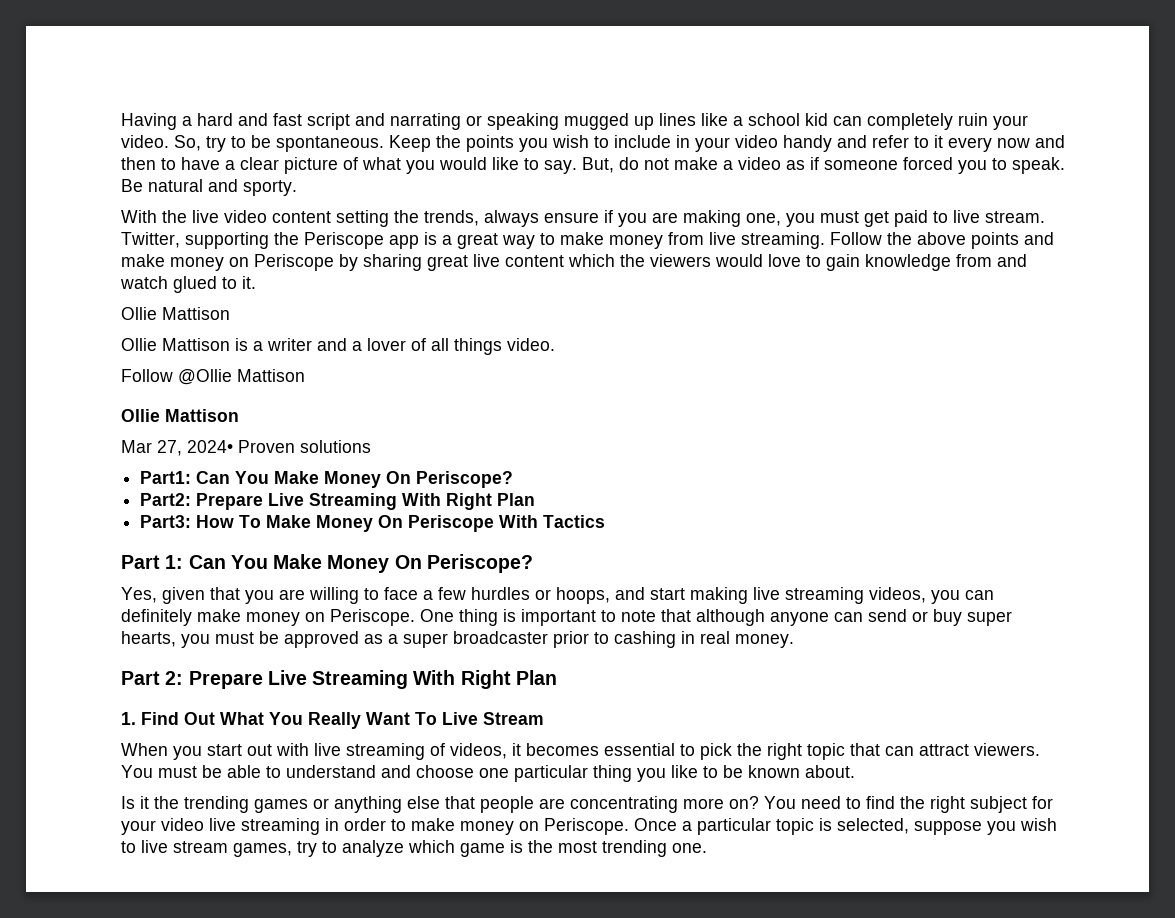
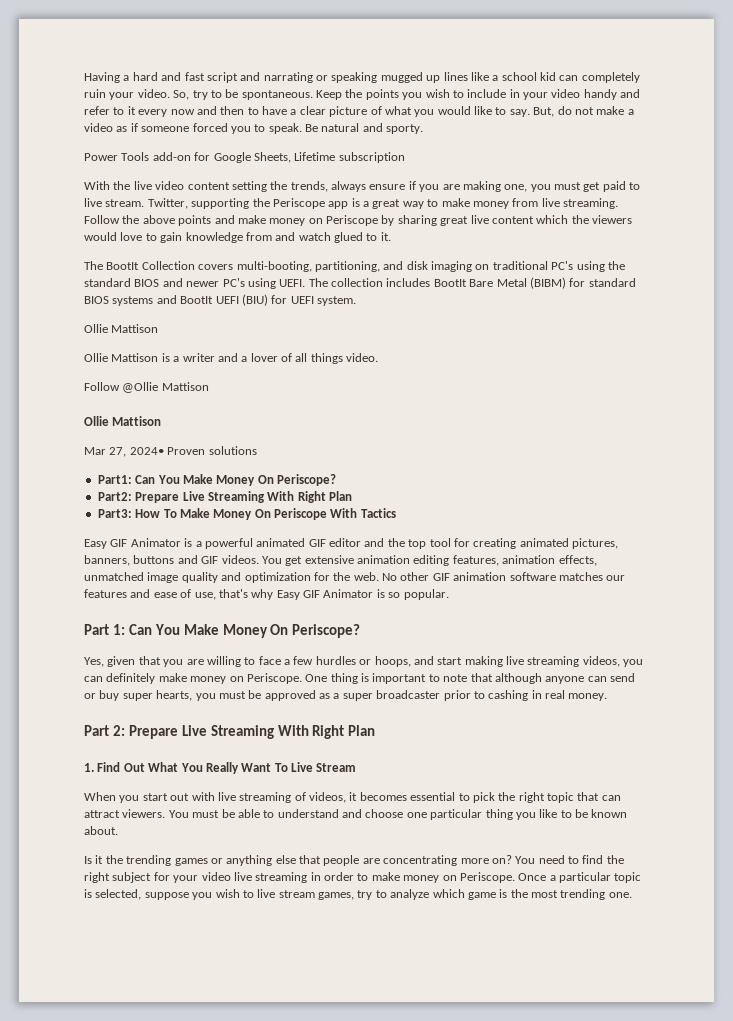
+ Power Tools add-on for Google Sheets, Lifetime subscription
+ The BootIt Collection covers multi-booting, partitioning, and disk imaging on traditional PC's using the standard BIOS and newer PC's using UEFI. The collection includes BootIt Bare Metal (BIBM) for standard BIOS systems and BootIt UEFI (BIU) for UEFI system.
+ Easy GIF Animator is a powerful animated GIF editor and the top tool for creating animated pictures, banners, buttons and GIF videos. You get extensive animation editing features, animation effects, unmatched image quality and optimization for the web. No other GIF animation software matches our features and ease of use, that's why Easy GIF Animator is so popular.

